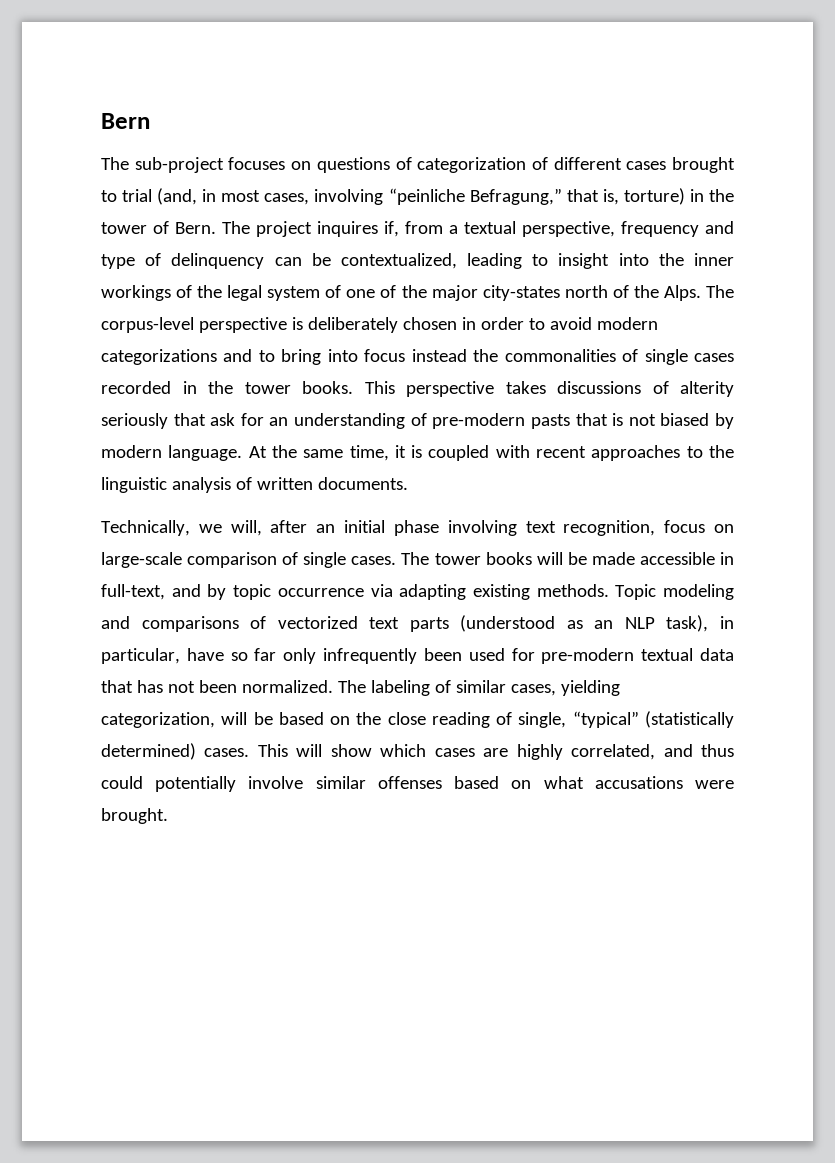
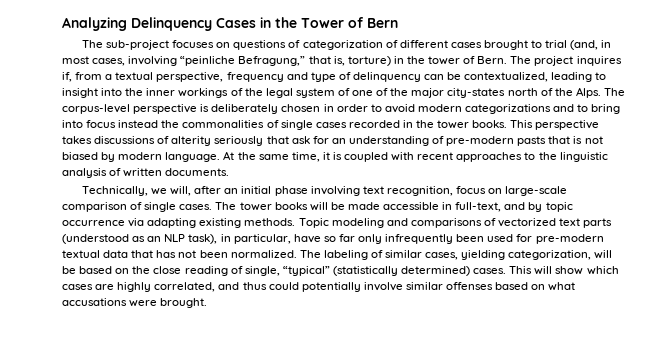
- Bern
+ Analyzing Delinquency Cases in the Tower of Bern

